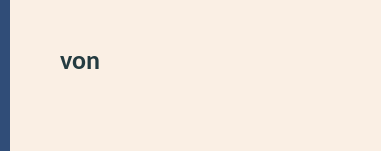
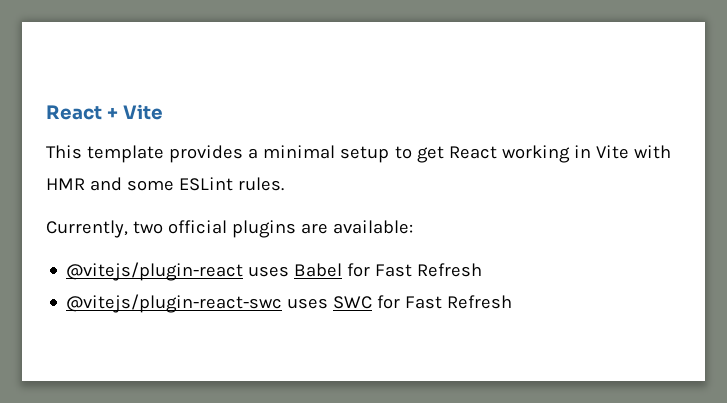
- von
+ React + Vite
+ This template provides a minimal setup to get React working in Vite with HMR and some ESLint rules.
+ Currently, two official plugins are available:
+ @vitejs/plugin-react uses Babel for Fast Refresh
+ @vitejs/plugin-react-swc uses SWC for Fast Refresh

